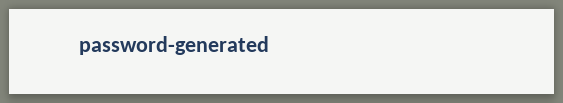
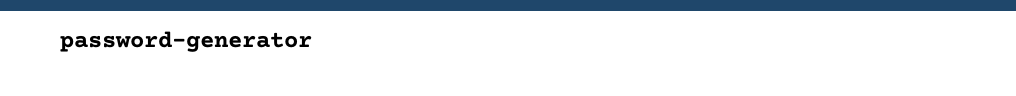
- password-generated
+ password-generator

